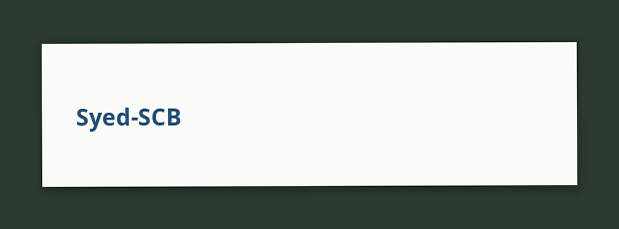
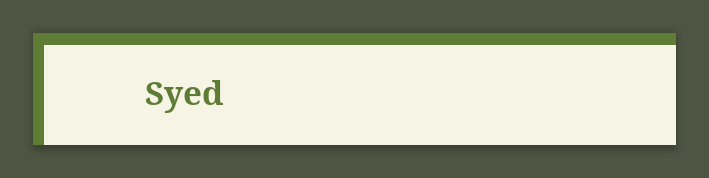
- Syed-SCB
+ Syed

